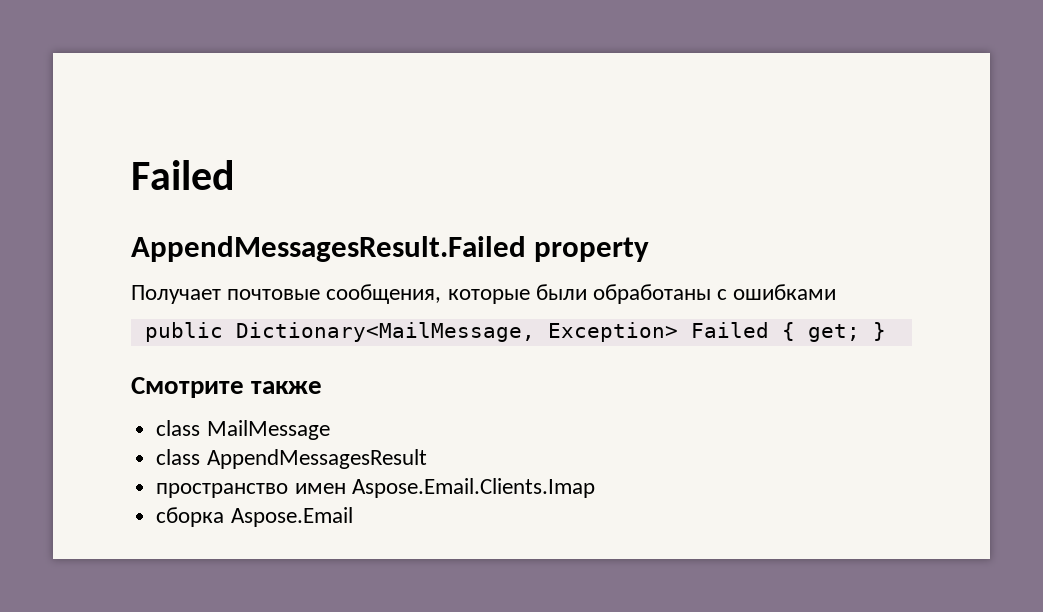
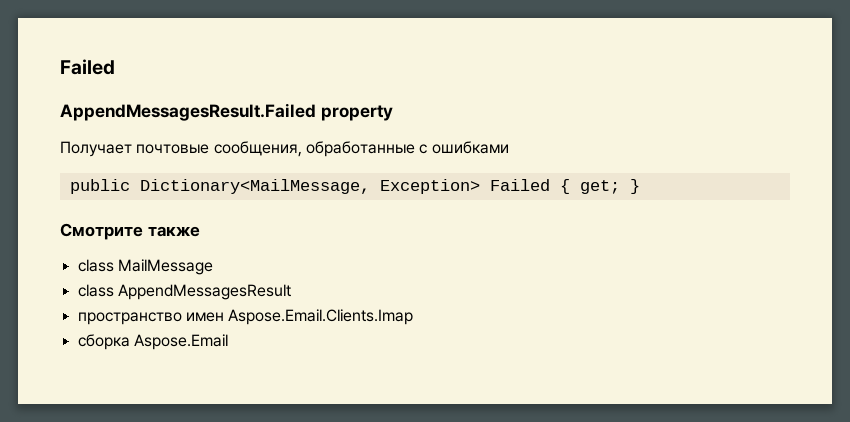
- Получает почтовые сообщения, которые были обработаны с ошибками
+ Получает почтовые сообщения, обработанные с ошибками

